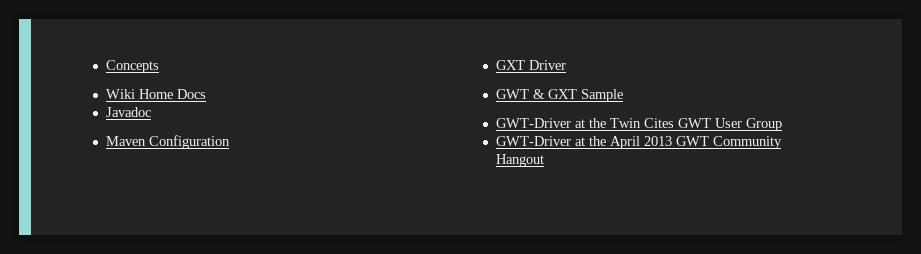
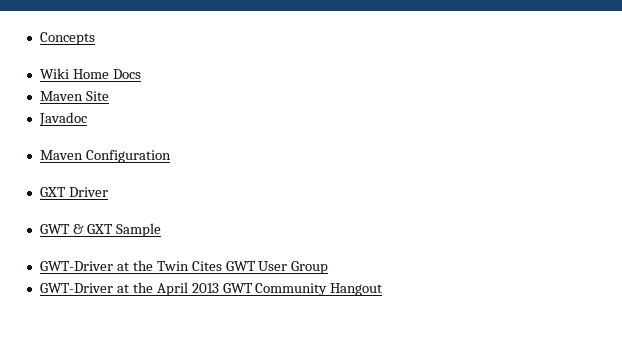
+ Maven Site

